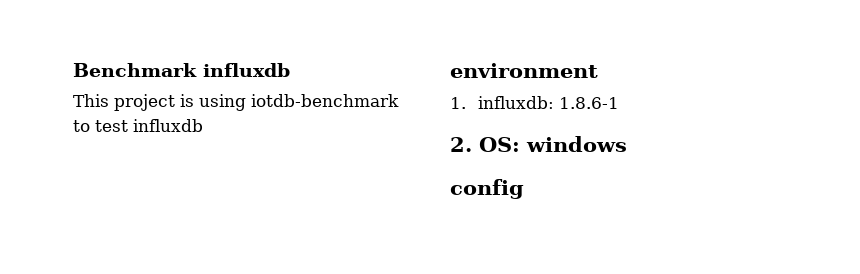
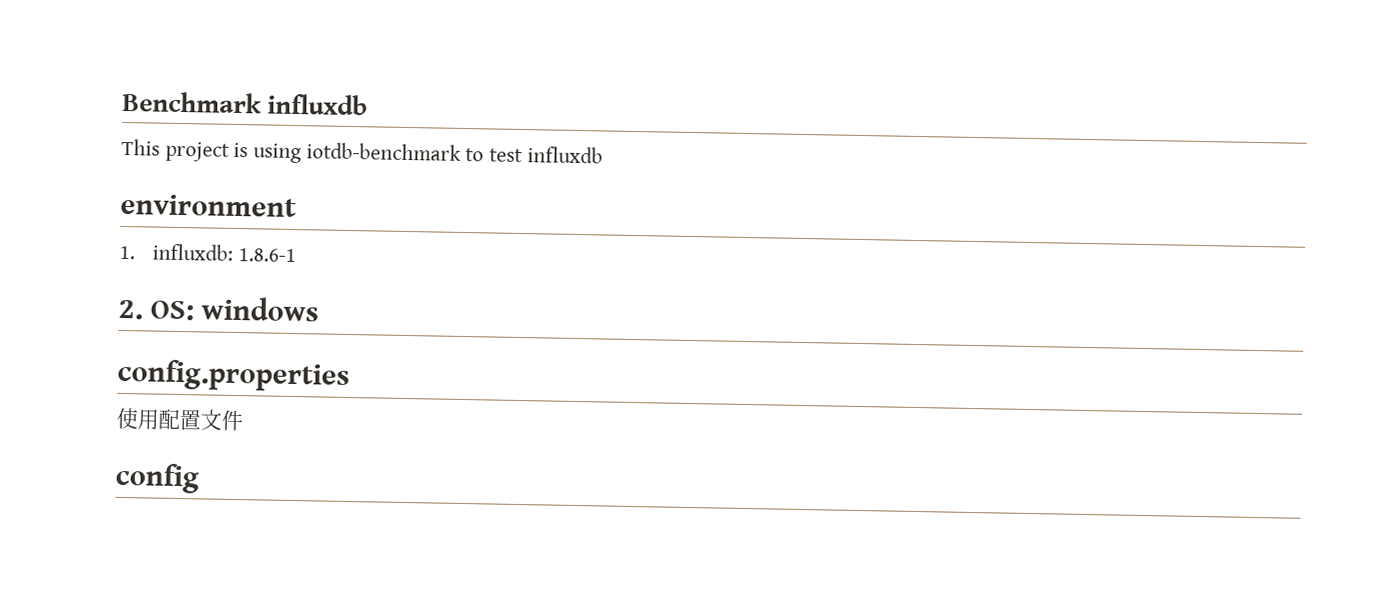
+ config.properties
+ 使用配置文件

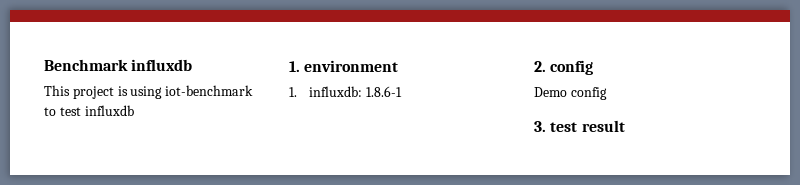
- This project is using iotdb-benchmark to test influxdb
+ This project is using iot-benchmark to test influxdb
- environment
+ 1. environment
- 2. OS: windows
- config.properties
- 使用配置文件
- config
+ 2. config
+ Demo config
+ 3. test result

